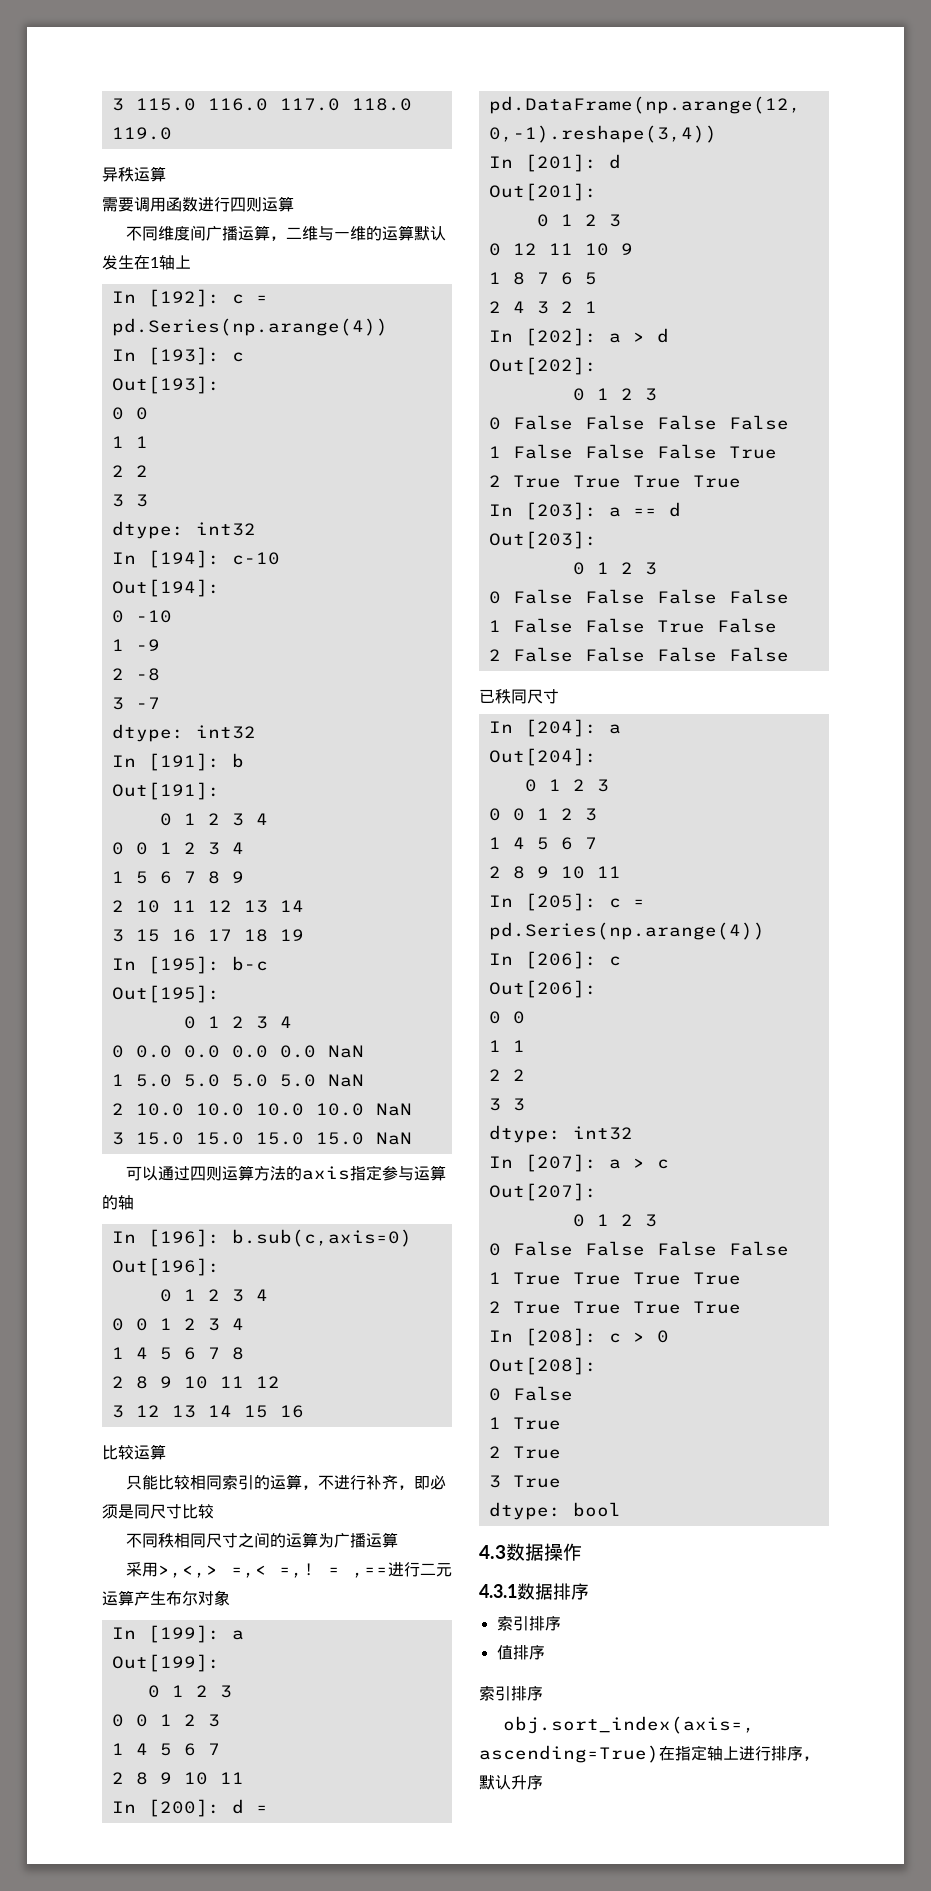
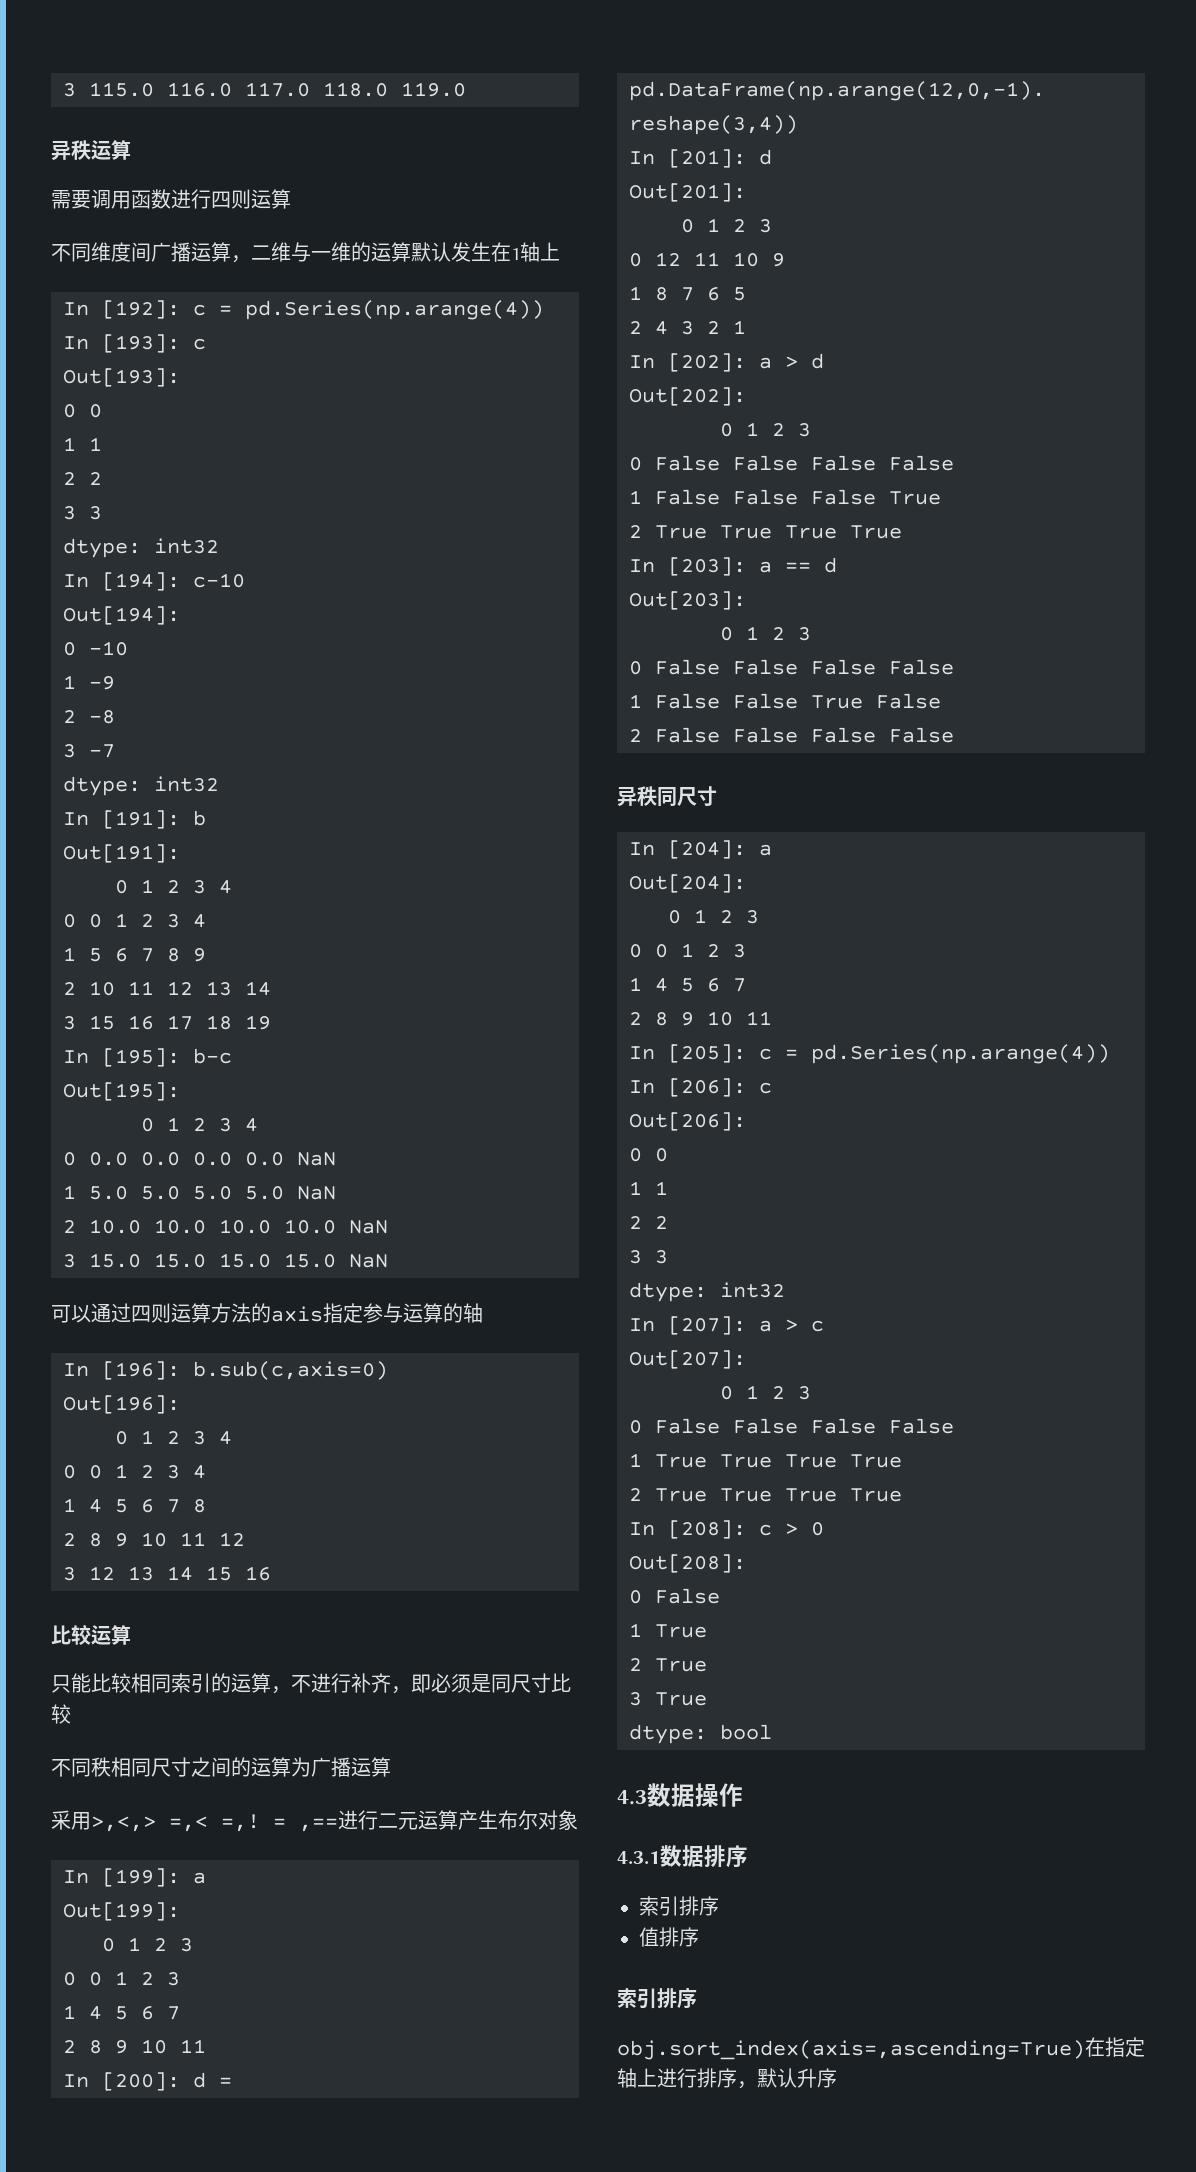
- 已秩同尺寸
+ 异秩同尺寸

